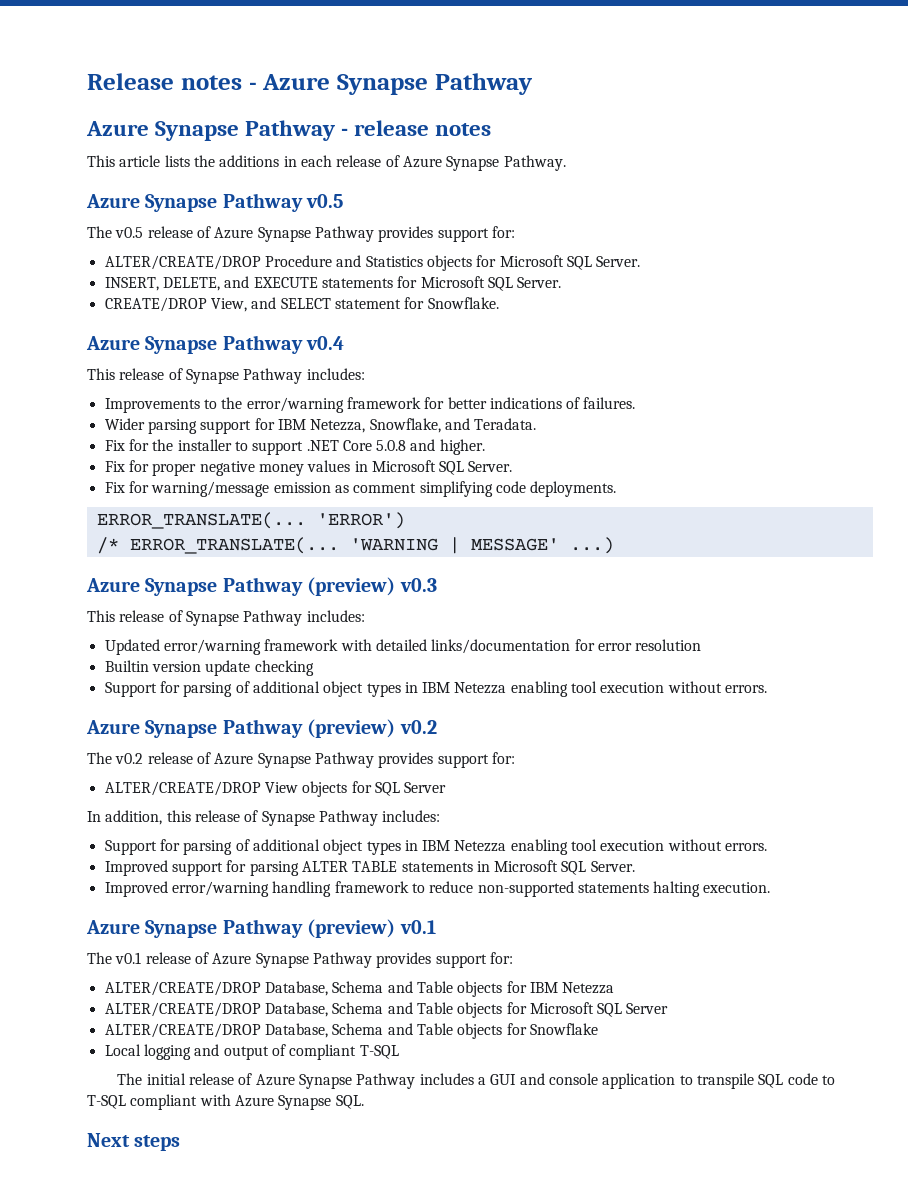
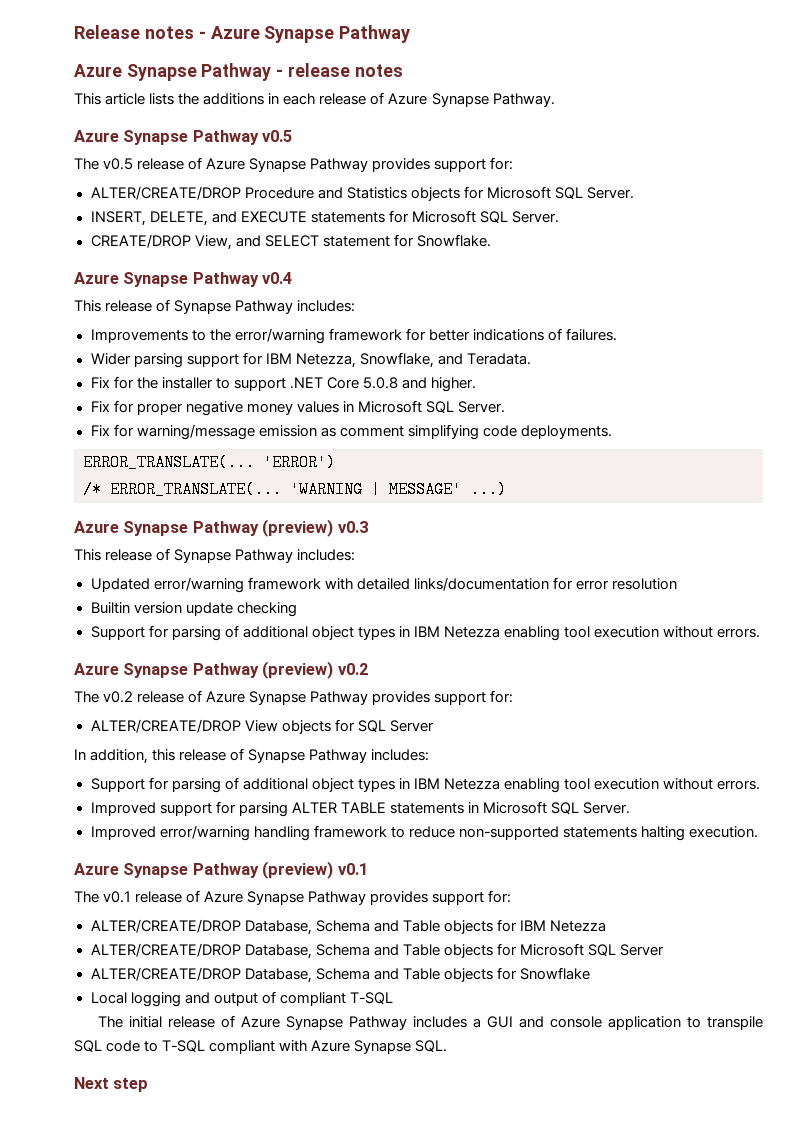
- Next steps
+ Next step

